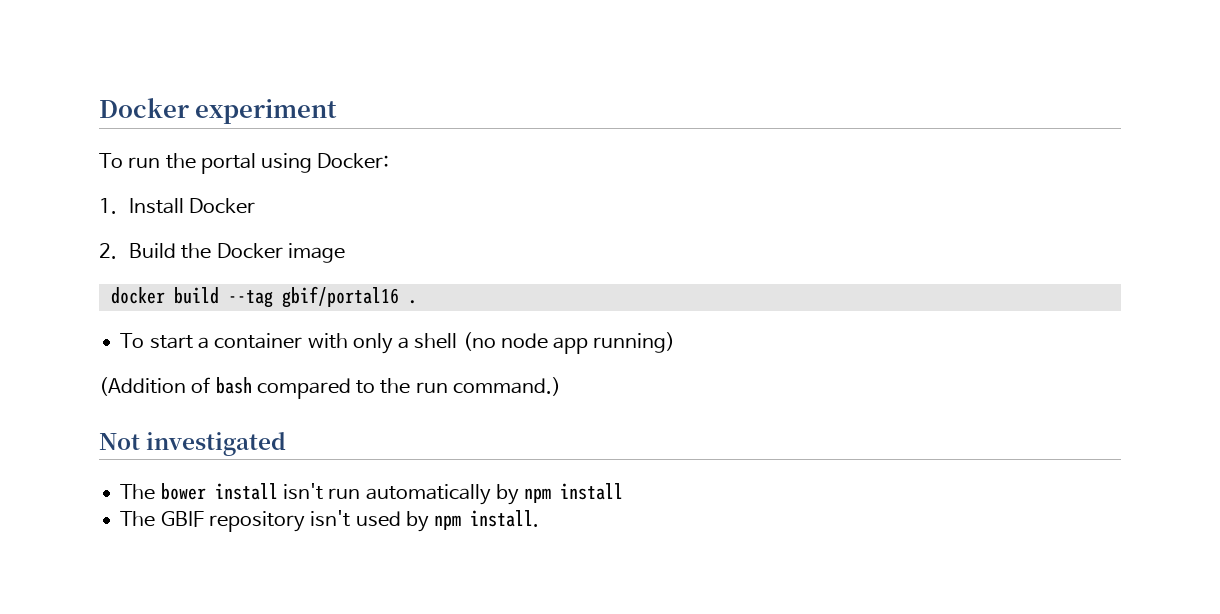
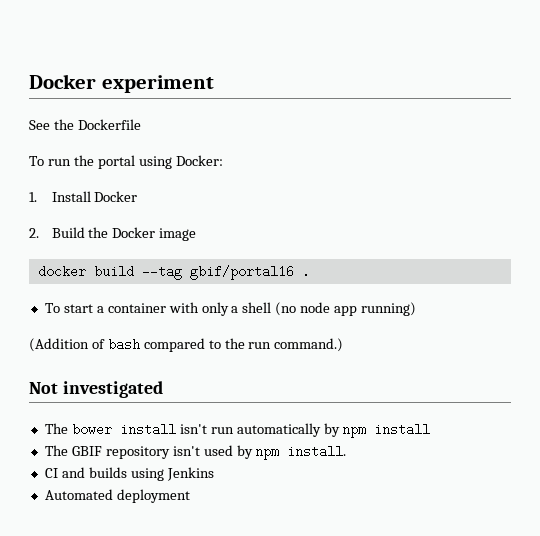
+ See the Dockerfile
+ CI and builds using Jenkins
+ Automated deployment

